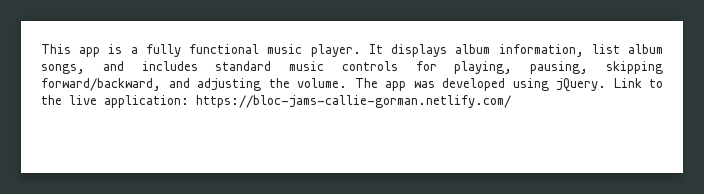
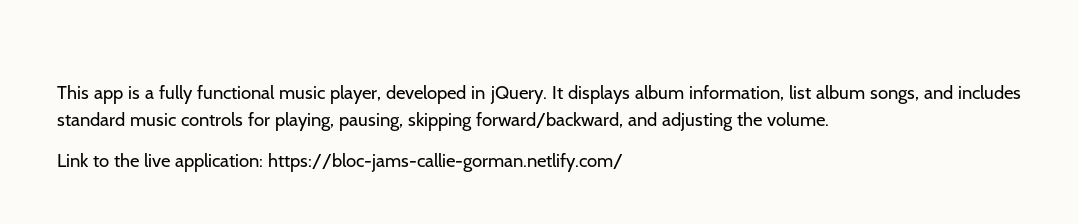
- This app is a fully functional music player.
+ This app is a fully functional music player, developed in jQuery.
- It displays album information, list album songs, and includes standard music controls for playing, pausing, skipping forward/backward, and adjusting the volume. The app was developed using jQuery. Link to the live application: https://bloc-jams-callie-gorman.netlify.com/
+ It displays album information, list album songs, and includes standard music controls for playing, pausing, skipping forward/backward, and adjusting the volume.
+ Link to the live application: https://bloc-jams-callie-gorman.netlify.com/

